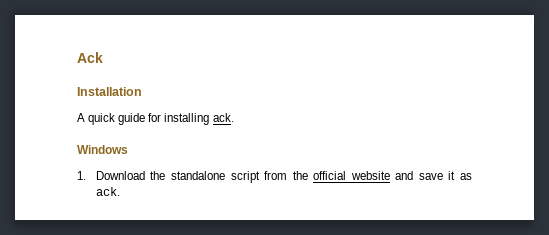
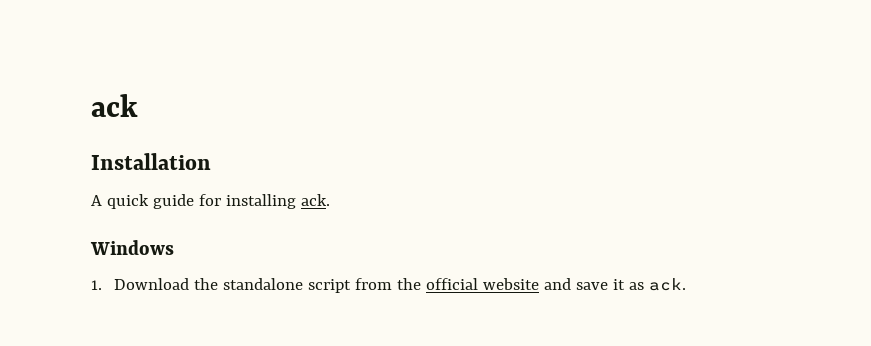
- Ack
+ ack

